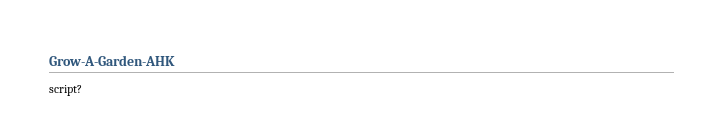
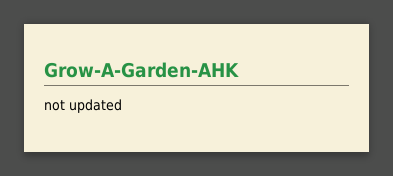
- script?
+ not updated

